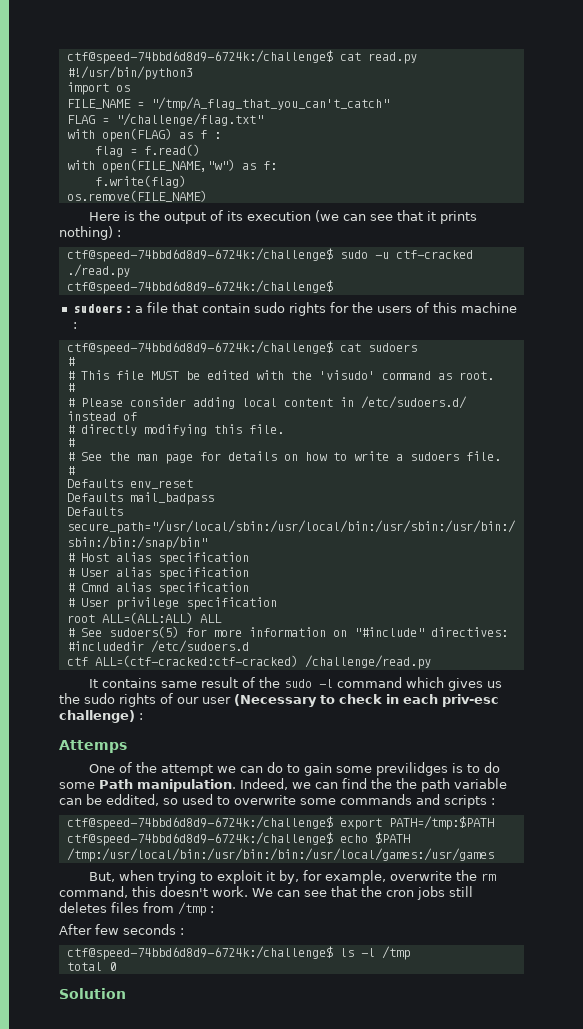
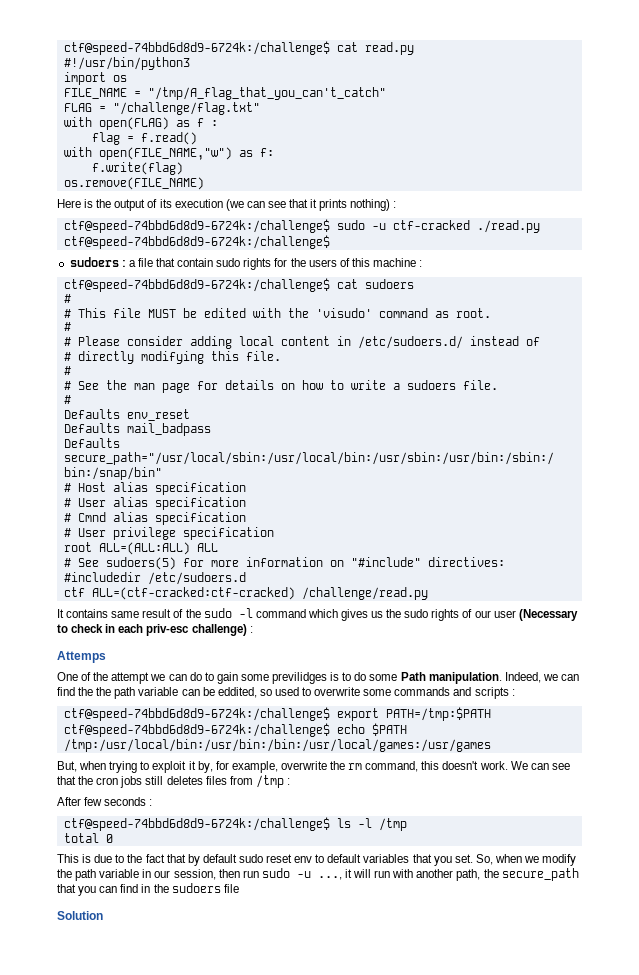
+ This is due to the fact that by default sudo reset env to default variables that you set. So, when we modify the path variable in our session, then run sudo -u ..., it will run with another path, the secure_path that you can find in the sudoers file

